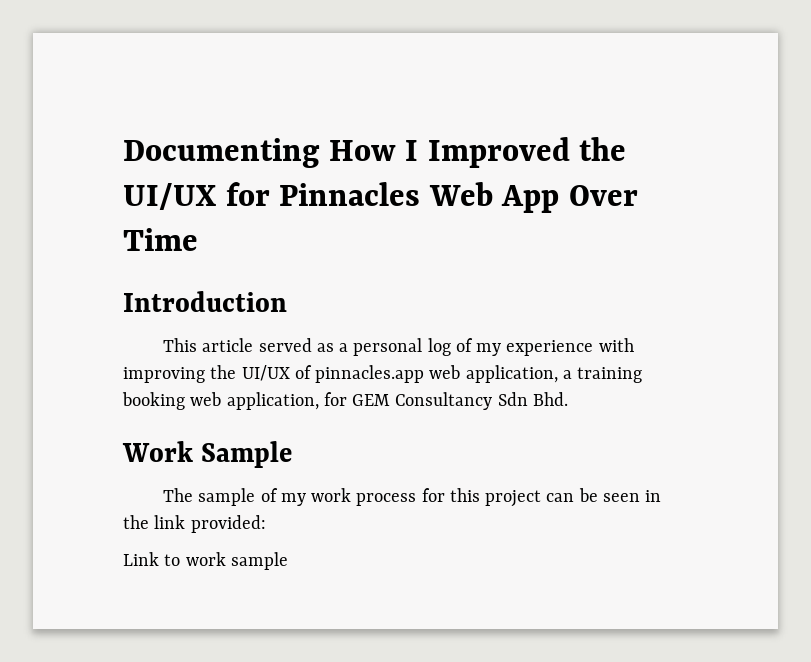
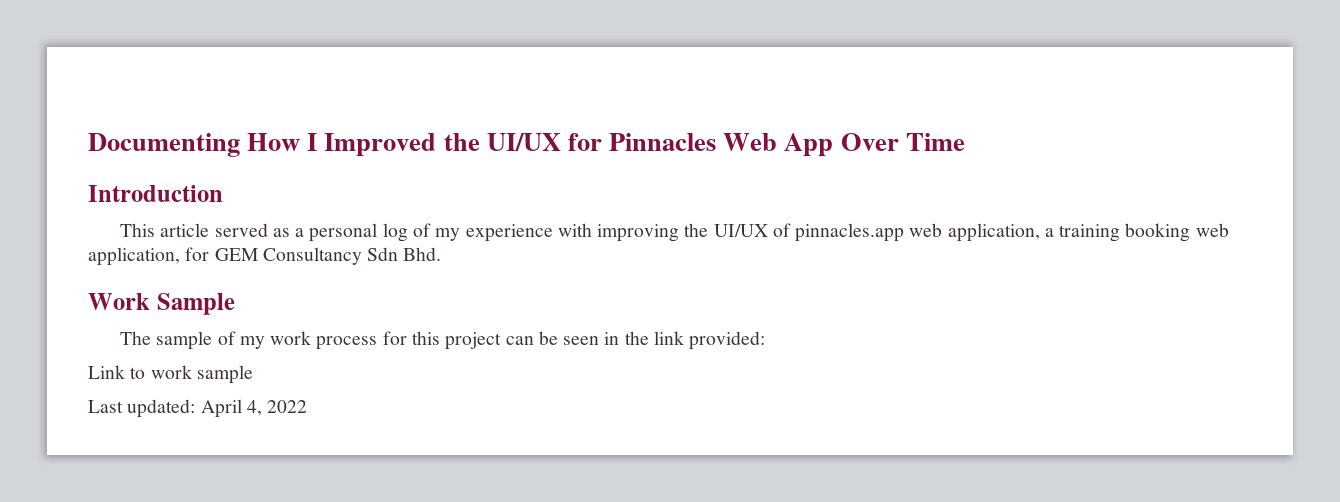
+ Last updated: April 4, 2022

